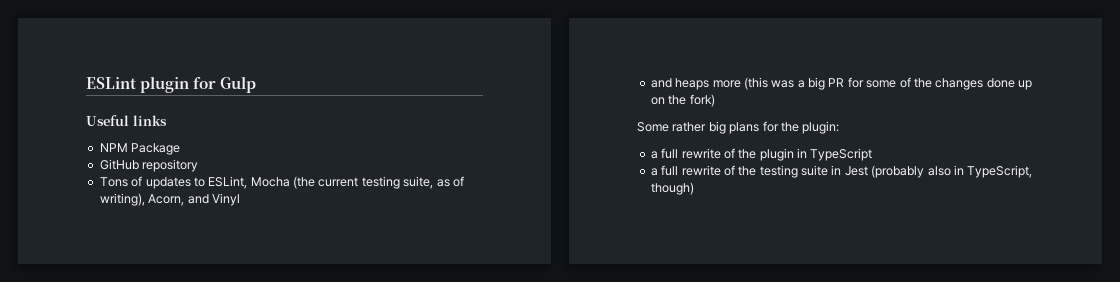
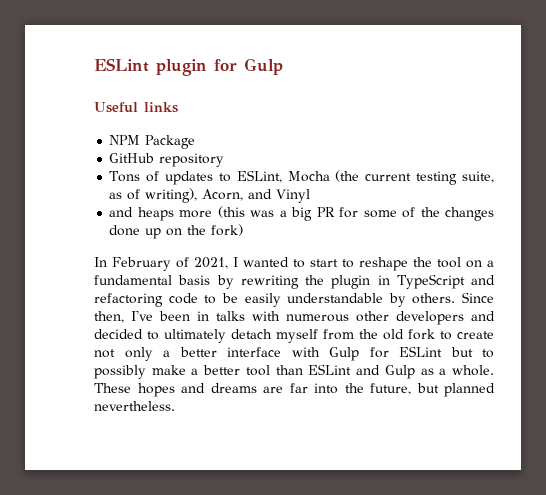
- Some rather big plans for the plugin:
- a full rewrite of the plugin in TypeScript
- a full rewrite of the testing suite in Jest (probably also in TypeScript, though)
+ In February of 2021, I wanted to start to reshape the tool on a fundamental basis by rewriting the plugin in TypeScript and refactoring code to be easily understandable by others. Since then, I've been in talks with numerous other developers and decided to ultimately detach myself from the old fork to create not only a better interface with Gulp for ESLint but to possibly make a better tool than ESLint and Gulp as a whole. These hopes and dreams are far into the future, but planned nevertheless.

